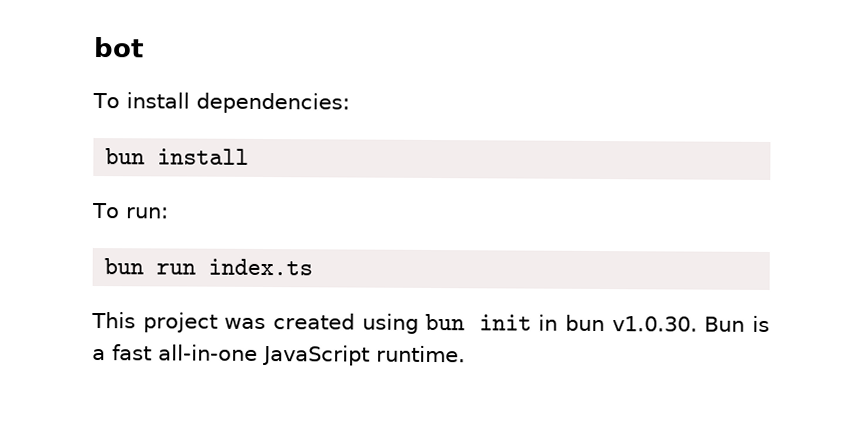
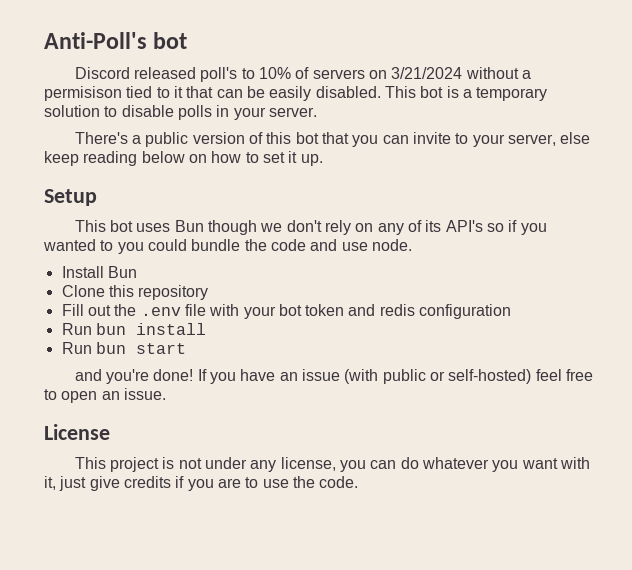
- bot
+ Anti-Poll's bot
- To install dependencies:
- bun install
- To run:
- bun run index.ts
- This project was created using bun init in bun v1.0.30. Bun is a fast all-in-one JavaScript runtime.
+ Discord released poll's to 10% of servers on 3/21/2024 without a permisison tied to it that can be easily disabled. This bot is a temporary solution to disable polls in your server.
+ There's a public version of this bot that you can invite to your server, else keep reading below on how to set it up.
+ Setup
+ This bot uses Bun though we don't rely on any of its API's so if you wanted to you could bundle the code and use node.
+ Install Bun
+ Clone this repository
+ Fill out the .env file with your bot token and redis configuration
+ Run bun install
+ Run bun start
+ and you're done! If you have an issue (with public or self-hosted) feel free to open an issue.
+ License
+ This project is not under any license, you can do whatever you want with it, just give credits if you are to use the code.

